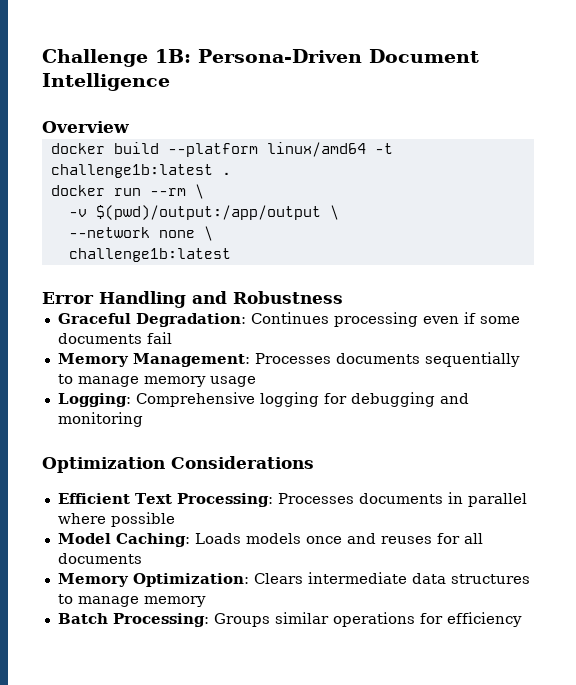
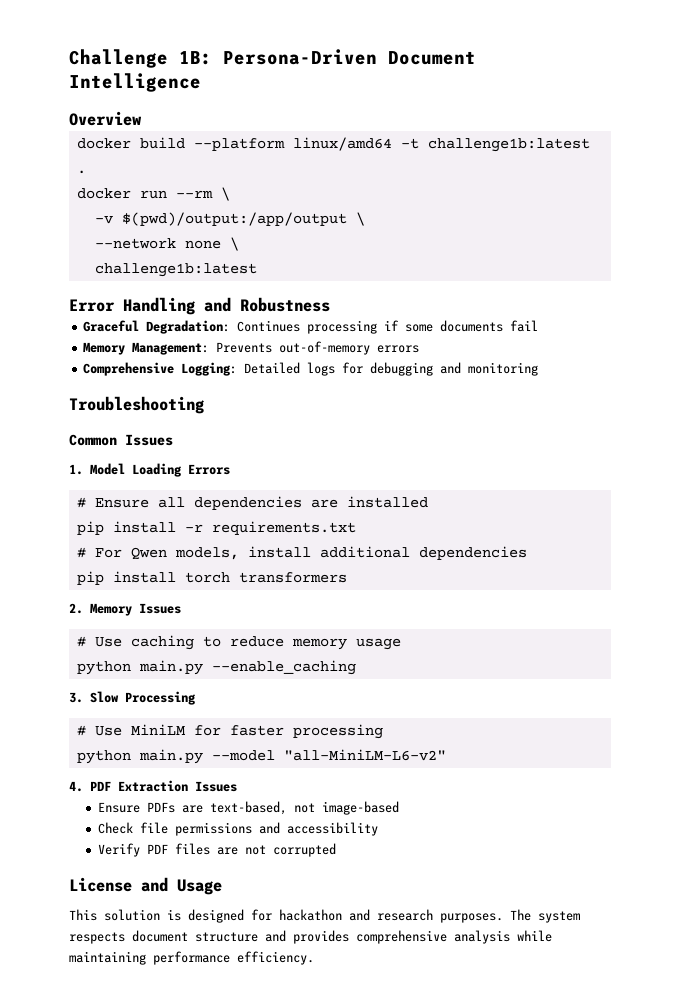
- Graceful Degradation: Continues processing even if some documents fail
+ Graceful Degradation: Continues processing if some documents fail
- Memory Management: Processes documents sequentially to manage memory usage
- Logging: Comprehensive logging for debugging and monitoring
- Optimization Considerations
- Efficient Text Processing: Processes documents in parallel where possible
- Model Caching: Loads models once and reuses for all documents
- Memory Optimization: Clears intermediate data structures to manage memory
- Batch Processing: Groups similar operations for efficiency
+ Memory Management: Prevents out-of-memory errors
+ Comprehensive Logging: Detailed logs for debugging and monitoring
+ Troubleshooting
+ Common Issues
+ 1. Model Loading Errors
+ # Ensure all dependencies are installed
+ pip install -r requirements.txt
+ # For Qwen models, install additional dependencies
+ pip install torch transformers
+ 2. Memory Issues
+ # Use caching to reduce memory usage
+ python main.py --enable_caching
+ 3. Slow Processing
+ # Use MiniLM for faster processing
+ python main.py --model "all-MiniLM-L6-v2"
+ 4. PDF Extraction Issues
+ Ensure PDFs are text-based, not image-based
+ Check file permissions and accessibility
+ Verify PDF files are not corrupted
+ License and Usage
+ This solution is designed for hackathon and research purposes. The system respects document structure and provides comprehensive analysis while maintaining performance efficiency.

